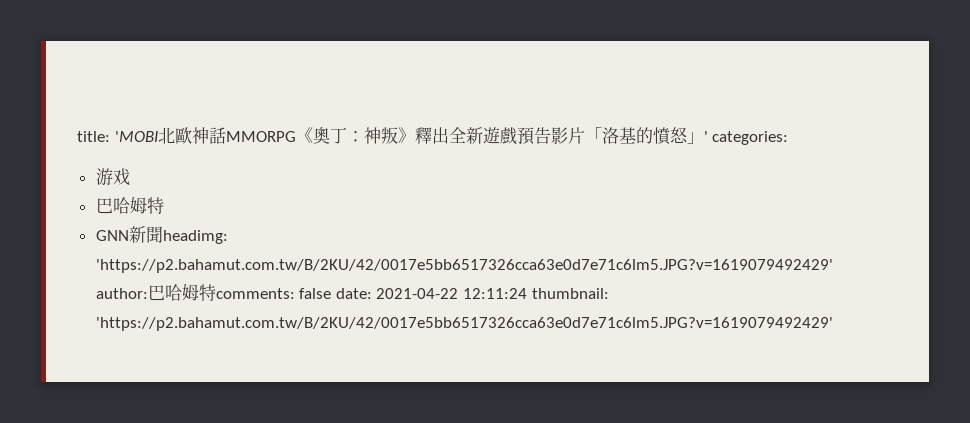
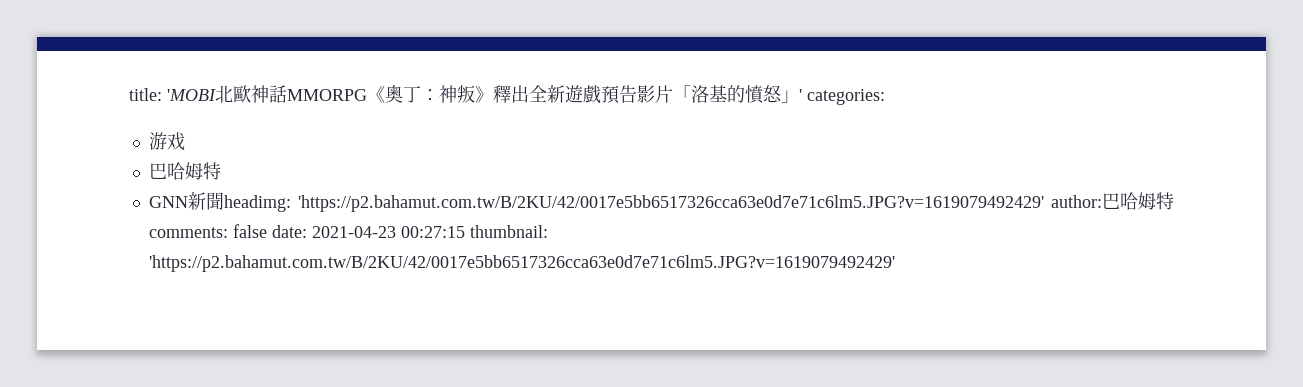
- GNN新聞headimg: 'https://p2.bahamut.com.tw/B/2KU/42/0017e5bb6517326cca63e0d7e71c6lm5.JPG?v=1619079492429' author:巴哈姆特comments: false date: 2021-04-22 12:11:24 thumbnail: 'https://p2.bahamut.com.tw/B/2KU/42/0017e5bb6517326cca63e0d7e71c6lm5.JPG?v=1619079492429'
+ GNN新聞headimg: 'https://p2.bahamut.com.tw/B/2KU/42/0017e5bb6517326cca63e0d7e71c6lm5.JPG?v=1619079492429' author:巴哈姆特comments: false date: 2021-04-23 00:27:15 thumbnail: 'https://p2.bahamut.com.tw/B/2KU/42/0017e5bb6517326cca63e0d7e71c6lm5.JPG?v=1619079492429'

